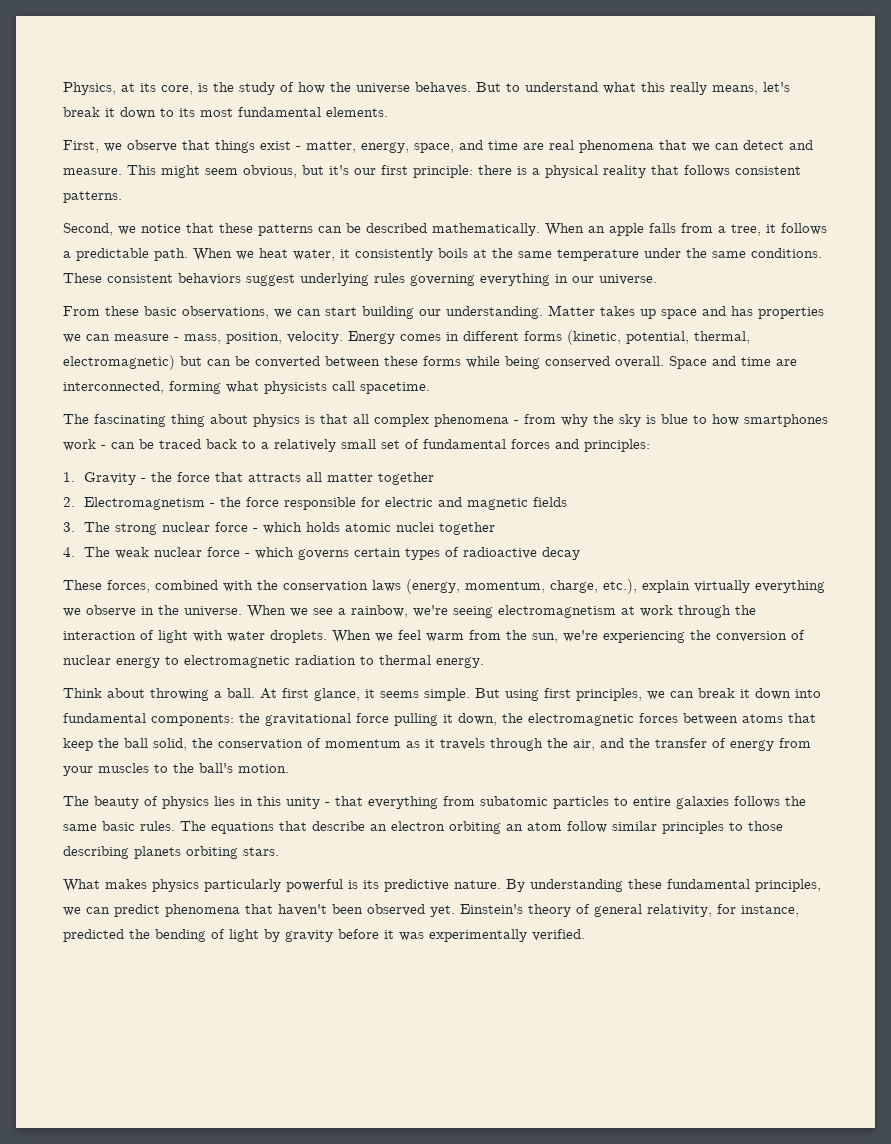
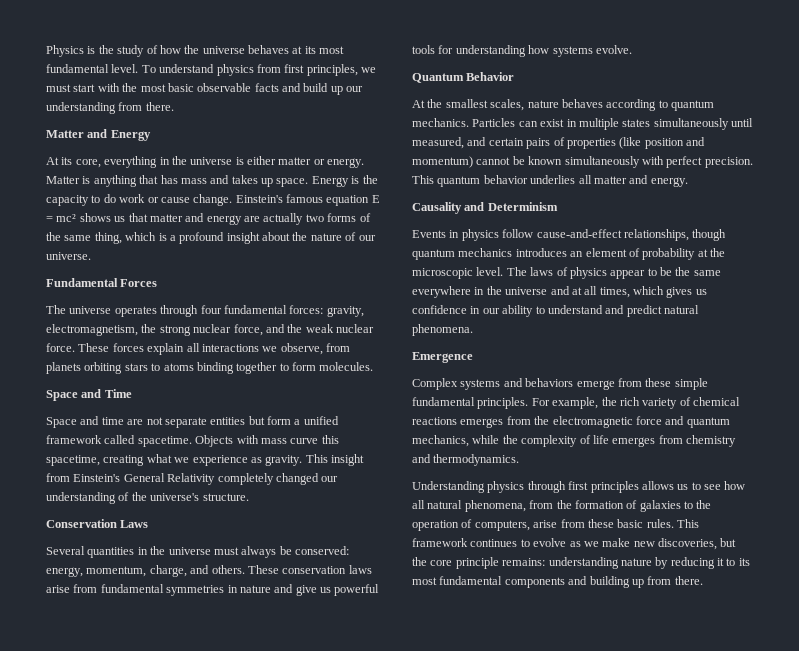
- Physics, at its core, is the study of how the universe behaves. But to understand what this really means, let's break it down to its most fundamental elements.
- First, we observe that things exist - matter, energy, space, and time are real phenomena that we can detect and measure. This might seem obvious, but it's our first principle: there is a physical reality that follows consistent patterns.
- Second, we notice that these patterns can be described mathematically. When an apple falls from a tree, it follows a predictable path. When we heat water, it consistently boils at the same temperature under the same conditions. These consistent behaviors suggest underlying rules governing everything in our universe.
- From these basic observations, we can start building our understanding. Matter takes up space and has properties we can measure - mass, position, velocity. Energy comes in different forms (kinetic, potential, thermal, electromagnetic) but can be converted between these forms while being conserved overall. Space and time are interconnected, forming what physicists call spacetime.
- The fascinating thing about physics is that all complex phenomena - from why the sky is blue to how smartphones work - can be traced back to a relatively small set of fundamental forces and principles:
- 1. Gravity - the force that attracts all matter together
- 2. Electromagnetism - the force responsible for electric and magnetic fields
- 3. The strong nuclear force - which holds atomic nuclei together
- 4. The weak nuclear force - which governs certain types of radioactive decay
- These forces, combined with the conservation laws (energy, momentum, charge, etc.), explain virtually everything we observe in the universe. When we see a rainbow, we're seeing electromagnetism at work through the interaction of light with water droplets. When we feel warm from the sun, we're experiencing the conversion of nuclear energy to electromagnetic radiation to thermal energy.
- Think about throwing a ball. At first glance, it seems simple. But using first principles, we can break it down into fundamental components: the gravitational force pulling it down, the electromagnetic forces between atoms that keep the ball solid, the conservation of momentum as it travels through the air, and the transfer of energy from your muscles to the ball's motion.
- The beauty of physics lies in this unity - that everything from subatomic particles to entire galaxies follows the same basic rules. The equations that describe an electron orbiting an atom follow similar principles to those describing planets orbiting stars.
- What makes physics particularly powerful is its predictive nature. By understanding these fundamental principles, we can predict phenomena that haven't been observed yet. Einstein's theory of general relativity, for instance, predicted the bending of light by gravity before it was experimentally verified.
+ Physics is the study of how the universe behaves at its most fundamental level. To understand physics from first principles, we must start with the most basic observable facts and build up our understanding from there.
+ Matter and Energy
+ At its core, everything in the universe is either matter or energy. Matter is anything that has mass and takes up space. Energy is the capacity to do work or cause change. Einstein's famous equation E = mc² shows us that matter and energy are actually two forms of the same thing, which is a profound insight about the nature of our universe.
+ Fundamental Forces
+ The universe operates through four fundamental forces: gravity, electromagnetism, the strong nuclear force, and the weak nuclear force. These forces explain all interactions we observe, from planets orbiting stars to atoms binding together to form molecules.
+ Space and Time
+ Space and time are not separate entities but form a unified framework called spacetime. Objects with mass curve this spacetime, creating what we experience as gravity. This insight from Einstein's General Relativity completely changed our understanding of the universe's structure.
+ Conservation Laws
+ Several quantities in the universe must always be conserved: energy, momentum, charge, and others. These conservation laws arise from fundamental symmetries in nature and give us powerful tools for understanding how systems evolve.
+ Quantum Behavior
+ At the smallest scales, nature behaves according to quantum mechanics. Particles can exist in multiple states simultaneously until measured, and certain pairs of properties (like position and momentum) cannot be known simultaneously with perfect precision. This quantum behavior underlies all matter and energy.
+ Causality and Determinism
+ Events in physics follow cause-and-effect relationships, though quantum mechanics introduces an element of probability at the microscopic level. The laws of physics appear to be the same everywhere in the universe and at all times, which gives us confidence in our ability to understand and predict natural phenomena.
+ Emergence
+ Complex systems and behaviors emerge from these simple fundamental principles. For example, the rich variety of chemical reactions emerges from the electromagnetic force and quantum mechanics, while the complexity of life emerges from chemistry and thermodynamics.
+ Understanding physics through first principles allows us to see how all natural phenomena, from the formation of galaxies to the operation of computers, arise from these basic rules. This framework continues to evolve as we make new discoveries, but the core principle remains: understanding nature by reducing it to its most fundamental components and building up from there.

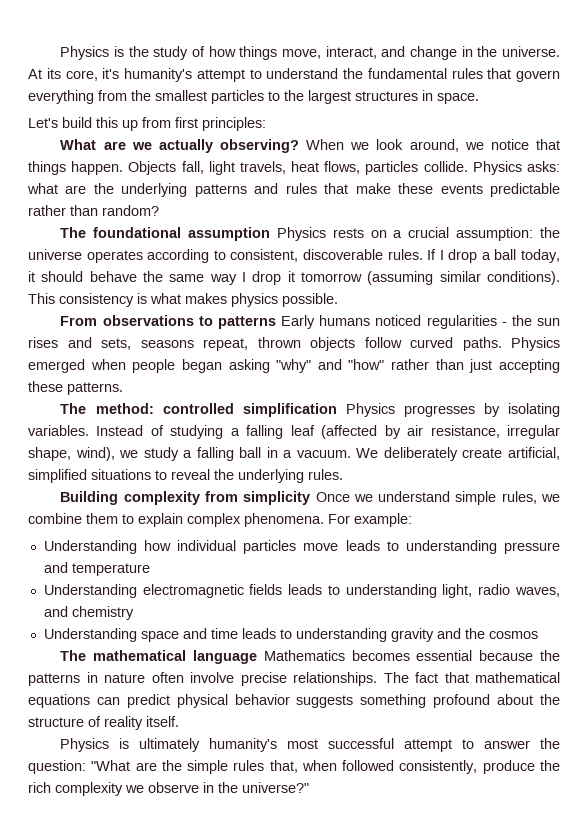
- Physics is the study of how the universe behaves at its most fundamental level. To understand physics from first principles, we must start with the most basic observable facts and build up our understanding from there.
- Matter and Energy
- At its core, everything in the universe is either matter or energy. Matter is anything that has mass and takes up space. Energy is the capacity to do work or cause change. Einstein's famous equation E = mc² shows us that matter and energy are actually two forms of the same thing, which is a profound insight about the nature of our universe.
- Fundamental Forces
- The universe operates through four fundamental forces: gravity, electromagnetism, the strong nuclear force, and the weak nuclear force. These forces explain all interactions we observe, from planets orbiting stars to atoms binding together to form molecules.
- Space and Time
- Space and time are not separate entities but form a unified framework called spacetime. Objects with mass curve this spacetime, creating what we experience as gravity. This insight from Einstein's General Relativity completely changed our understanding of the universe's structure.
- Conservation Laws
- Several quantities in the universe must always be conserved: energy, momentum, charge, and others. These conservation laws arise from fundamental symmetries in nature and give us powerful tools for understanding how systems evolve.
- Quantum Behavior
- At the smallest scales, nature behaves according to quantum mechanics. Particles can exist in multiple states simultaneously until measured, and certain pairs of properties (like position and momentum) cannot be known simultaneously with perfect precision. This quantum behavior underlies all matter and energy.
- Causality and Determinism
- Events in physics follow cause-and-effect relationships, though quantum mechanics introduces an element of probability at the microscopic level. The laws of physics appear to be the same everywhere in the universe and at all times, which gives us confidence in our ability to understand and predict natural phenomena.
- Emergence
- Complex systems and behaviors emerge from these simple fundamental principles. For example, the rich variety of chemical reactions emerges from the electromagnetic force and quantum mechanics, while the complexity of life emerges from chemistry and thermodynamics.
- Understanding physics through first principles allows us to see how all natural phenomena, from the formation of galaxies to the operation of computers, arise from these basic rules. This framework continues to evolve as we make new discoveries, but the core principle remains: understanding nature by reducing it to its most fundamental components and building up from there.
+ Physics is the study of how things move, interact, and change in the universe. At its core, it's humanity's attempt to understand the fundamental rules that govern everything from the smallest particles to the largest structures in space.
+ Let's build this up from first principles:
+ What are we actually observing? When we look around, we notice that things happen. Objects fall, light travels, heat flows, particles collide. Physics asks: what are the underlying patterns and rules that make these events predictable rather than random?
+ The foundational assumption Physics rests on a crucial assumption: the universe operates according to consistent, discoverable rules. If I drop a ball today, it should behave the same way I drop it tomorrow (assuming similar conditions). This consistency is what makes physics possible.
+ From observations to patterns Early humans noticed regularities - the sun rises and sets, seasons repeat, thrown objects follow curved paths. Physics emerged when people began asking "why" and "how" rather than just accepting these patterns.
+ The method: controlled simplification Physics progresses by isolating variables. Instead of studying a falling leaf (affected by air resistance, irregular shape, wind), we study a falling ball in a vacuum. We deliberately create artificial, simplified situations to reveal the underlying rules.
+ Building complexity from simplicity Once we understand simple rules, we combine them to explain complex phenomena. For example:
+ Understanding how individual particles move leads to understanding pressure and temperature
+ Understanding electromagnetic fields leads to understanding light, radio waves, and chemistry
+ Understanding space and time leads to understanding gravity and the cosmos
+ The mathematical language Mathematics becomes essential because the patterns in nature often involve precise relationships. The fact that mathematical equations can predict physical behavior suggests something profound about the structure of reality itself.
+ Physics is ultimately humanity's most successful attempt to answer the question: "What are the simple rules that, when followed consistently, produce the rich complexity we observe in the universe?"

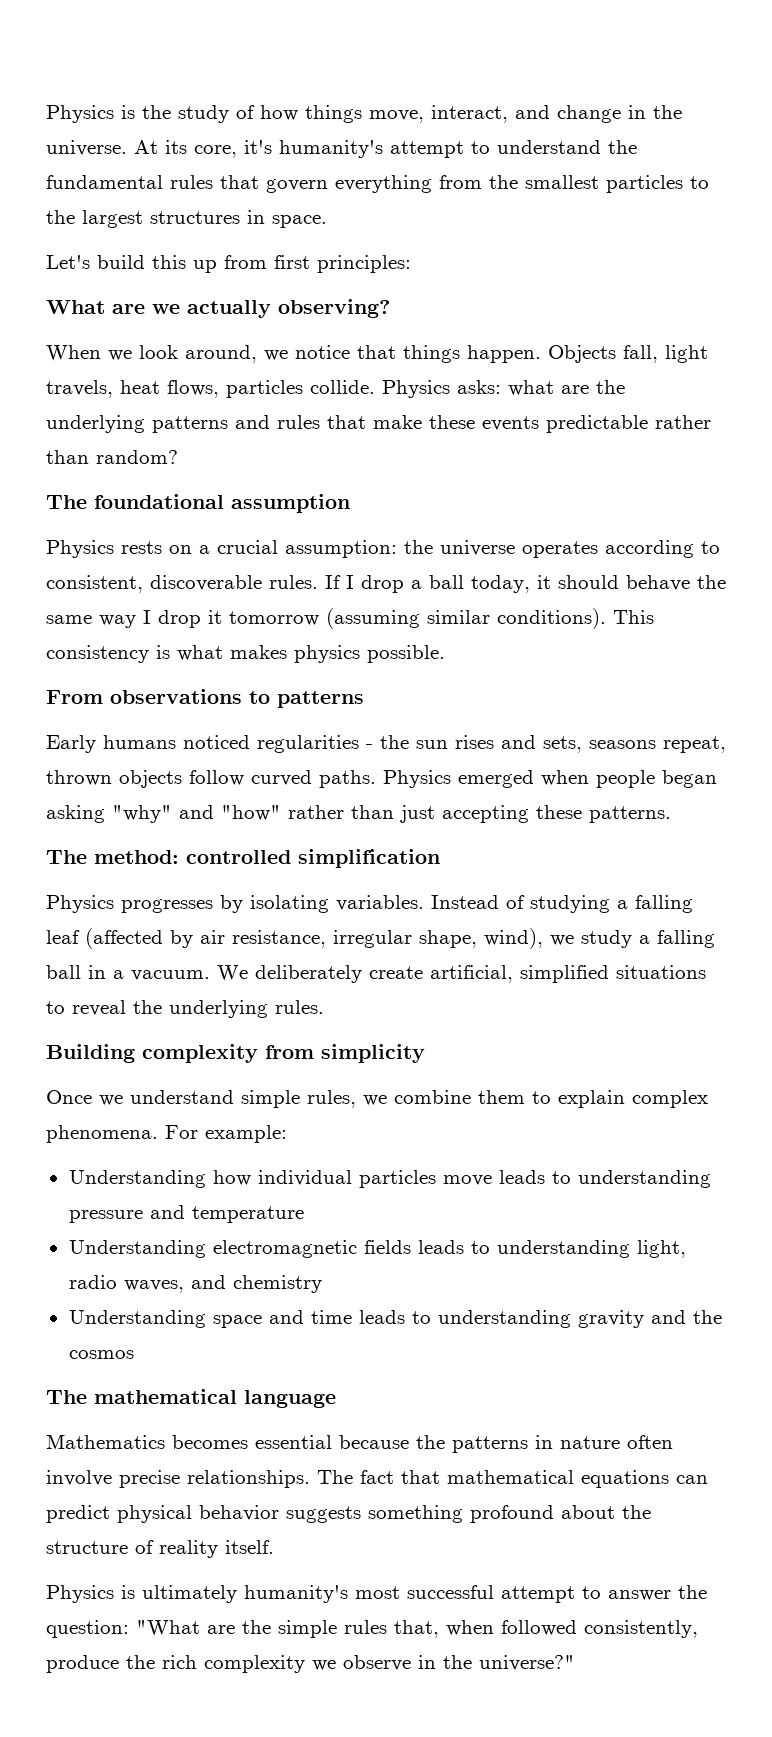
- What are we actually observing? When we look around, we notice that things happen.
+ What are we actually observing?
+ When we look around, we notice that things happen.
- The foundational assumption Physics rests on a crucial assumption: the universe operates according to consistent, discoverable rules.
+ The foundational assumption
+ Physics rests on a crucial assumption: the universe operates according to consistent, discoverable rules.
- From observations to patterns Early humans noticed regularities - the sun rises and sets, seasons repeat, thrown objects follow curved paths.
+ From observations to patterns
+ Early humans noticed regularities - the sun rises and sets, seasons repeat, thrown objects follow curved paths.
- The method: controlled simplification Physics progresses by isolating variables.
+ The method: controlled simplification
+ Physics progresses by isolating variables.
- Building complexity from simplicity Once we understand simple rules, we combine them to explain complex phenomena.
+ Building complexity from simplicity
+ Once we understand simple rules, we combine them to explain complex phenomena.
- The mathematical language Mathematics becomes essential because the patterns in nature often involve precise relationships.
+ The mathematical language
+ Mathematics becomes essential because the patterns in nature often involve precise relationships.

